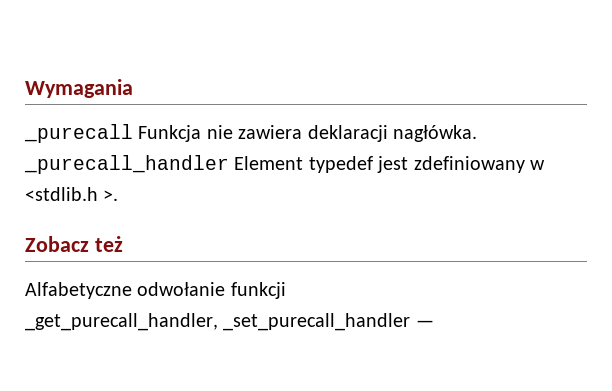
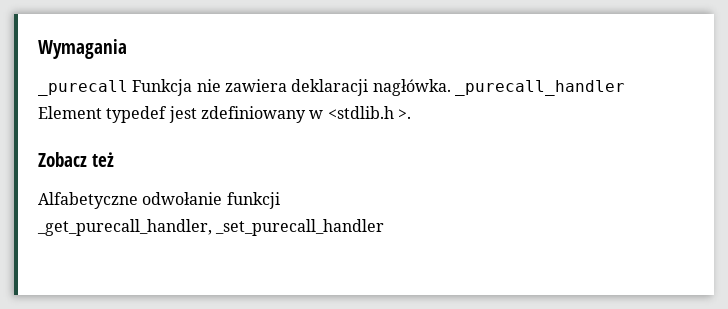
- _get_purecall_handler, _set_purecall_handler —
+ _get_purecall_handler, _set_purecall_handler

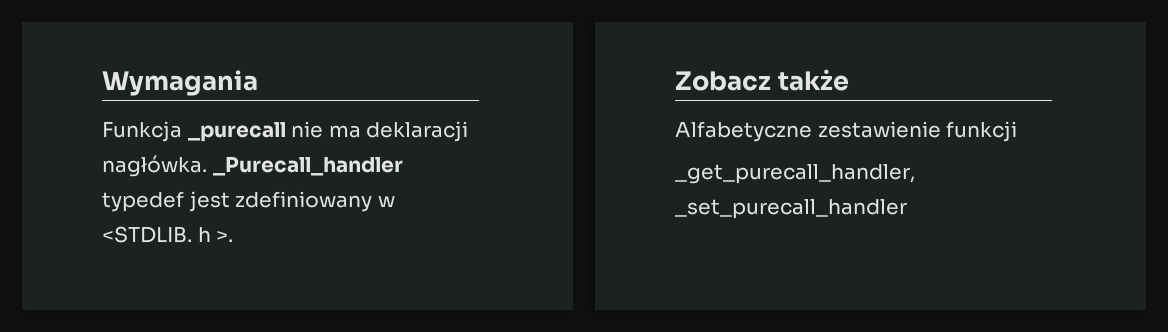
- _purecall Funkcja nie zawiera deklaracji nagłówka. _purecall_handler Element typedef jest zdefiniowany w <stdlib.h >.
+ Funkcja _purecall nie ma deklaracji nagłówka. _Purecall_handler typedef jest zdefiniowany w <STDLIB. h >.
- Zobacz też
+ Zobacz także
- Alfabetyczne odwołanie funkcji
+ Alfabetyczne zestawienie funkcji

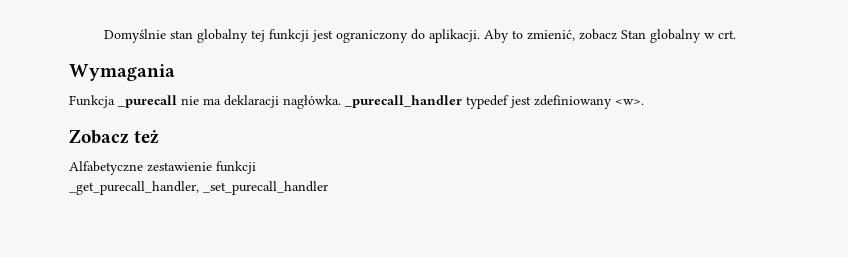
+ Domyślnie stan globalny tej funkcji jest ograniczony do aplikacji. Aby to zmienić, zobacz Stan globalny w crt.
- _Purecall_handler typedef jest zdefiniowany w <STDLIB. h >.
+ _purecall_handler typedef jest zdefiniowany <w>.
- Zobacz także
+ Zobacz też

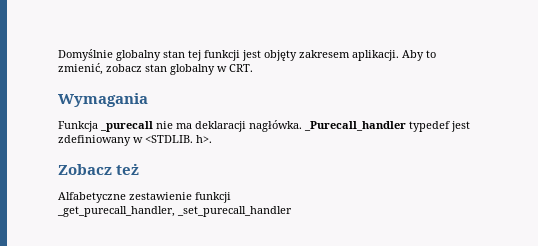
- Domyślnie stan globalny tej funkcji jest ograniczony do aplikacji.
+ Domyślnie globalny stan tej funkcji jest objęty zakresem aplikacji.
- Aby to zmienić, zobacz Stan globalny w crt.
+ Aby to zmienić, zobacz stan globalny w CRT.
- _purecall_handler typedef jest zdefiniowany <w>.
+ _Purecall_handler typedef jest zdefiniowany w <STDLIB. h>.

